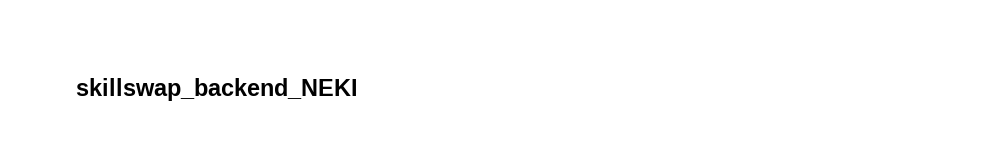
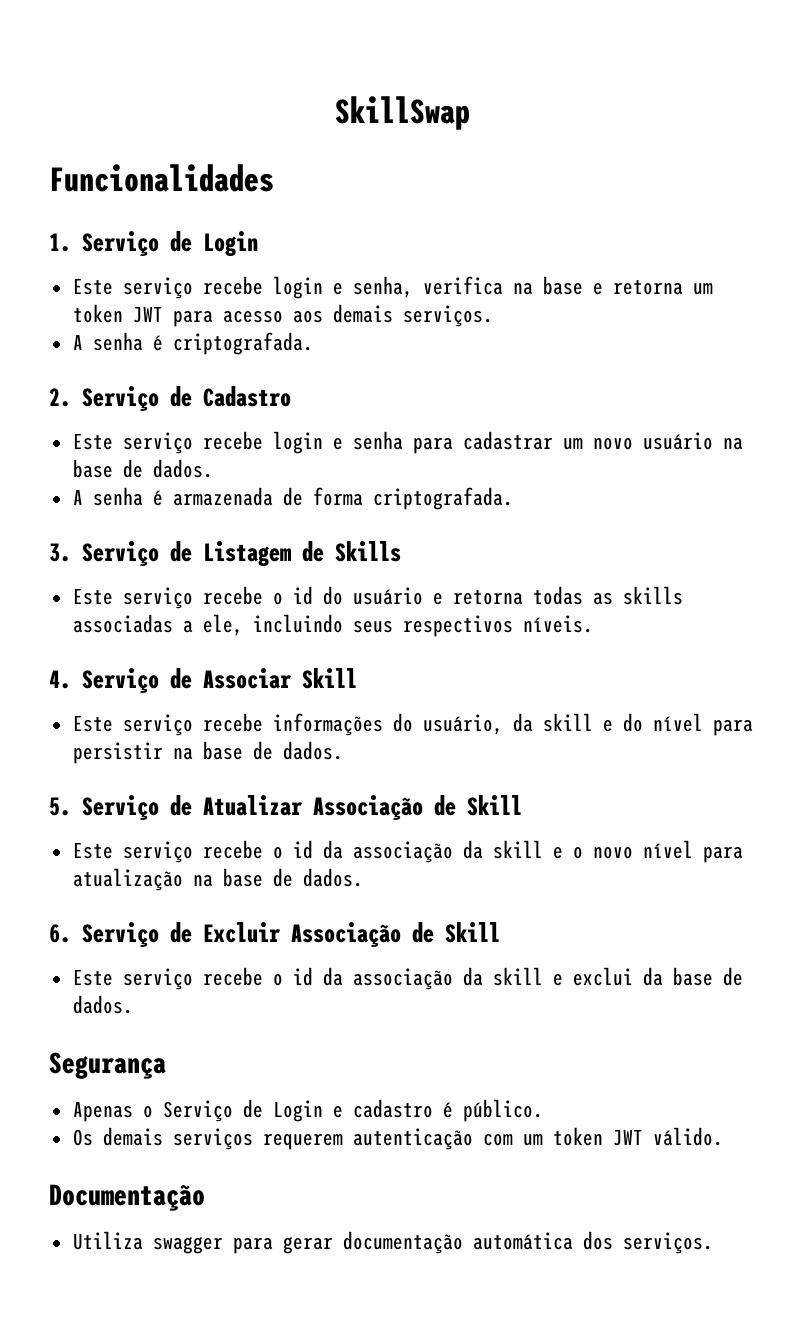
- skillswap_backend_NEKI
+ SkillSwap
+ Funcionalidades
+ 1. Serviço de Login
+ Este serviço recebe login e senha, verifica na base e retorna um token JWT para acesso aos demais serviços.
+ A senha é criptografada.
+ 2. Serviço de Cadastro
+ Este serviço recebe login e senha para cadastrar um novo usuário na base de dados.
+ A senha é armazenada de forma criptografada.
+ 3. Serviço de Listagem de Skills
+ Este serviço recebe o id do usuário e retorna todas as skills associadas a ele, incluindo seus respectivos níveis.
+ 4. Serviço de Associar Skill
+ Este serviço recebe informações do usuário, da skill e do nível para persistir na base de dados.
+ 5. Serviço de Atualizar Associação de Skill
+ Este serviço recebe o id da associação da skill e o novo nível para atualização na base de dados.
+ 6. Serviço de Excluir Associação de Skill
+ Este serviço recebe o id da associação da skill e exclui da base de dados.
+ Segurança
+ Apenas o Serviço de Login e cadastro é público.
+ Os demais serviços requerem autenticação com um token JWT válido.
+ Documentação
+ Utiliza swagger para gerar documentação automática dos serviços.

